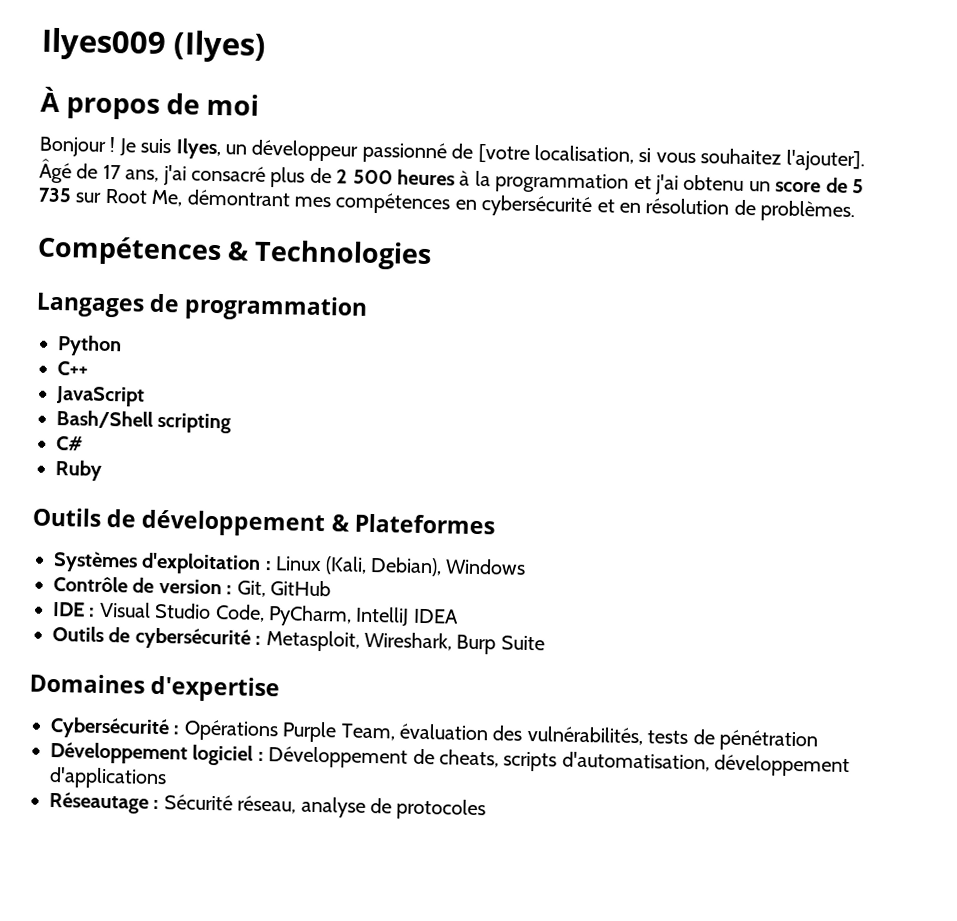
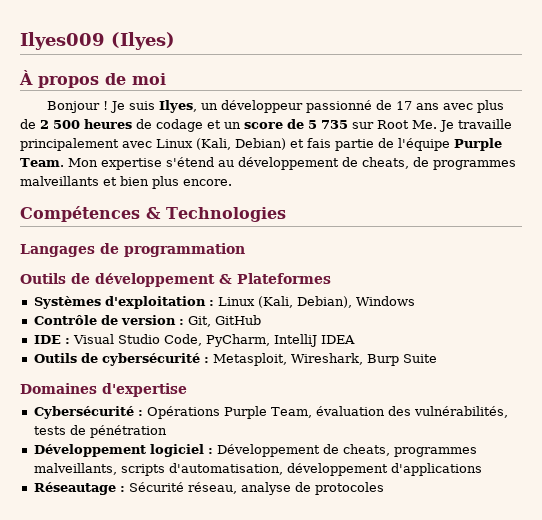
- Je suis Ilyes, un développeur passionné de [votre localisation, si vous souhaitez l'ajouter]. Âgé de 17 ans, j'ai consacré plus de 2 500 heures à la programmation et j'ai obtenu un score de 5 735 sur Root Me, démontrant mes compétences en cybersécurité et en résolution de problèmes.
+ Je suis Ilyes, un développeur passionné de 17 ans avec plus de 2 500 heures de codage et un score de 5 735 sur Root Me. Je travaille principalement avec Linux (Kali, Debian) et fais partie de l'équipe Purple Team. Mon expertise s'étend au développement de cheats, de programmes malveillants et bien plus encore.
- Python
- C++
- JavaScript
- Bash/Shell scripting
- C#
- Ruby
- Développement logiciel : Développement de cheats, scripts d'automatisation, développement d'applications
+ Développement logiciel : Développement de cheats, programmes malveillants, scripts d'automatisation, développement d'applications

